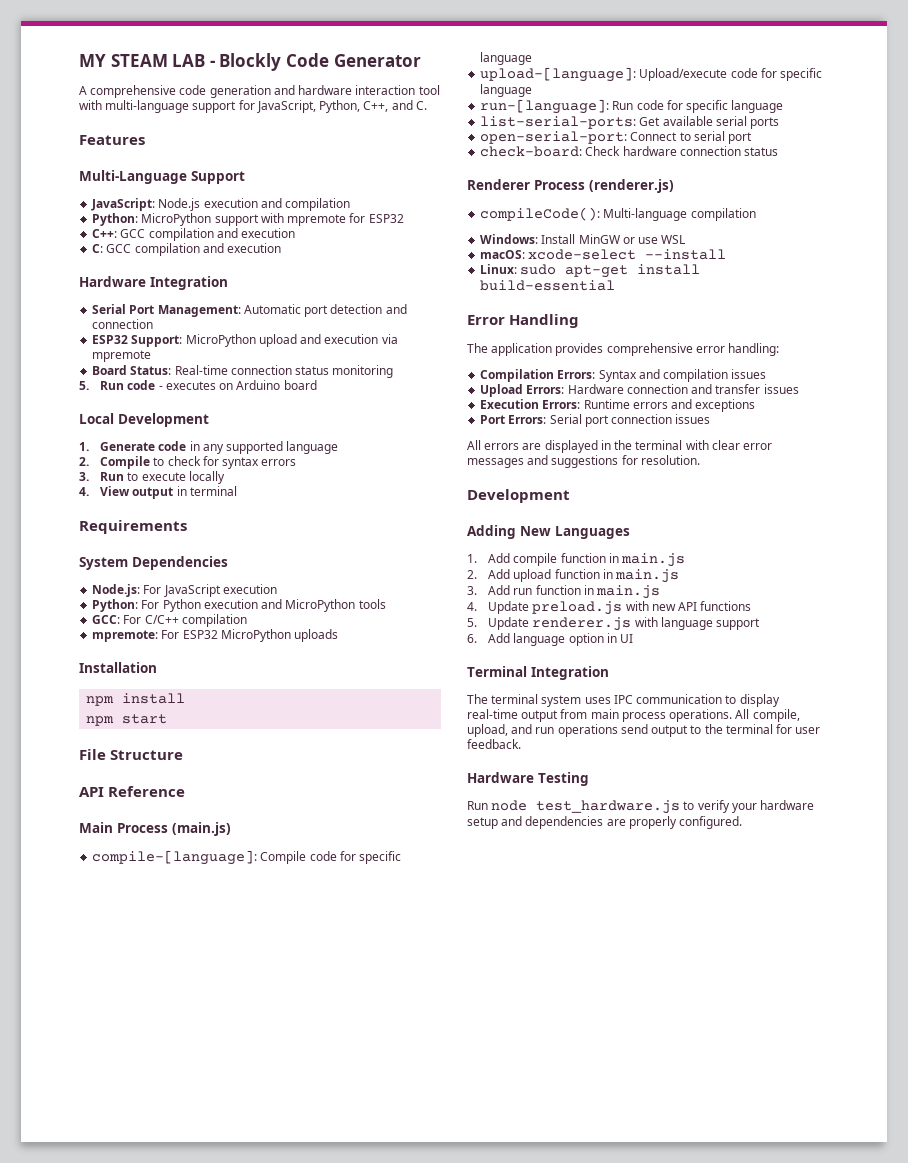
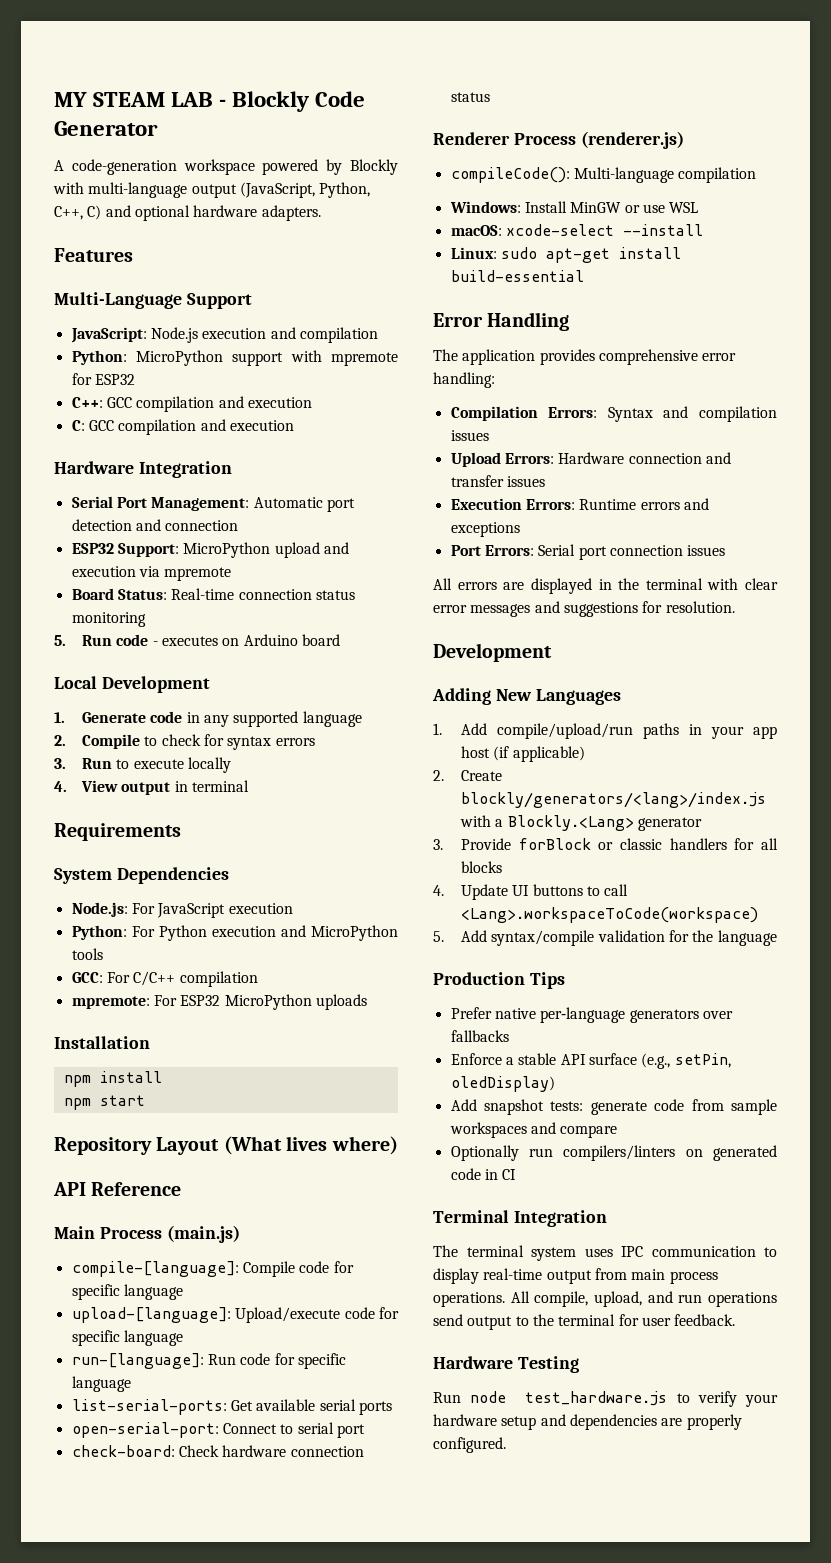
- A comprehensive code generation and hardware interaction tool with multi-language support for JavaScript, Python, C++, and C.
+ A code-generation workspace powered by Blockly with multi-language output (JavaScript, Python, C++, C) and optional hardware adapters.
- File Structure
+ Repository Layout (What lives where)
- 1. Add compile function in main.js
- 2. Add upload function in main.js
- 3. Add run function in main.js
- 4. Update preload.js with new API functions
- 5. Update renderer.js with language support
- 6. Add language option in UI
+ 1. Add compile/upload/run paths in your app host (if applicable)
+ 2. Create blockly/generators/<lang>/index.js with a Blockly.<Lang> generator
+ 3. Provide forBlock or classic handlers for all blocks
+ 4. Update UI buttons to call <Lang>.workspaceToCode(workspace)
+ 5. Add syntax/compile validation for the language
+ Production Tips
+ Prefer native per‑language generators over fallbacks
+ Enforce a stable API surface (e.g., setPin, oledDisplay)
+ Add snapshot tests: generate code from sample workspaces and compare
+ Optionally run compilers/linters on generated code in CI

